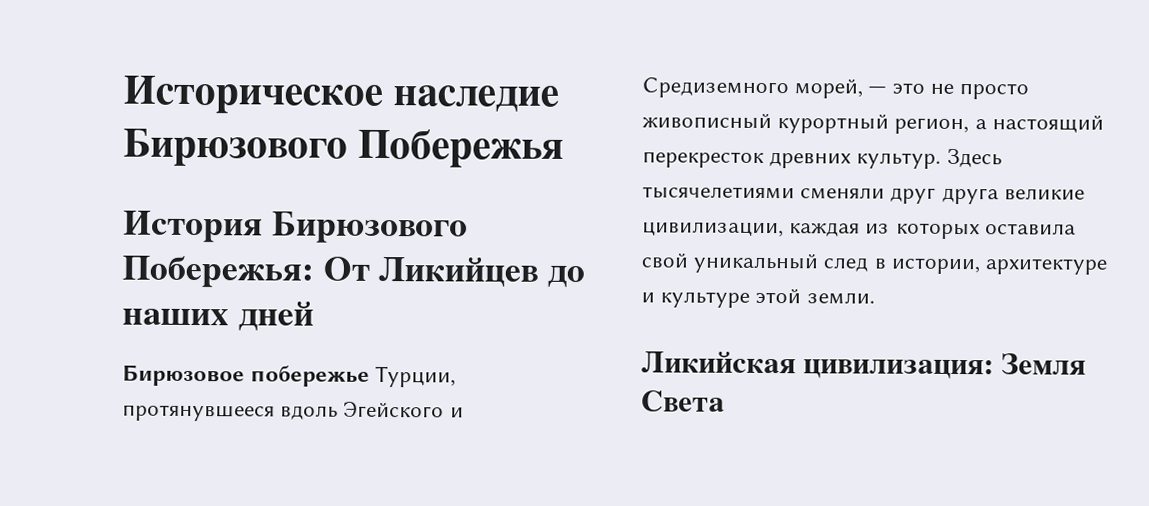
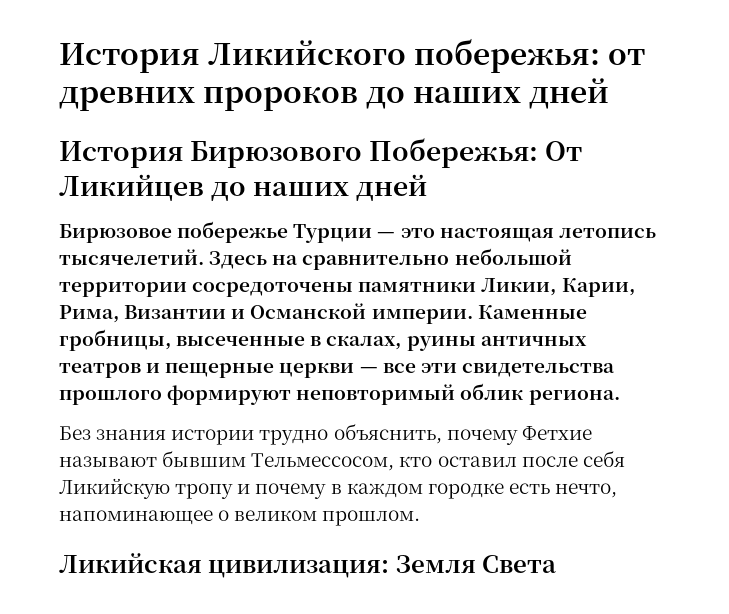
- Историческое наследие Бирюзового Побережья
+ История Ликийского побережья: от древних пророков до наших дней
- Бирюзовое побережье Турции, протянувшееся вдоль Эгейского и Средиземного морей, — это не просто живописный курортный регион, а настоящий перекресток древних культур. Здесь тысячелетиями сменяли друг друга великие цивилизации, каждая из которых оставила свой уникальный след в истории, архитектуре и культуре этой земли.
+ Бирюзовое побережье Турции — это настоящая летопись тысячелетий. Здесь на сравнительно небольшой территории сосредоточены памятники Ликии, Карии, Рима, Византии и Османской империи. Каменные гробницы, высеченные в скалах, руины античных театров и пещерные церкви — все эти свидетельства прошлого формируют неповторимый облик региона.
+ Без знания истории трудно объяснить, почему Фетхие называют бывшим Тельмессосом, кто оставил после себя Ликийскую тропу и почему в каждом городке есть нечто, напоминающее о великом прошлом.

